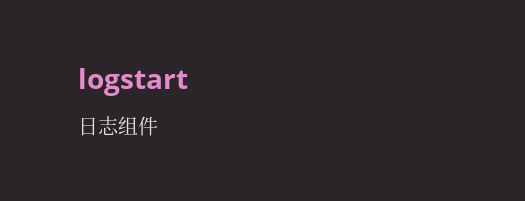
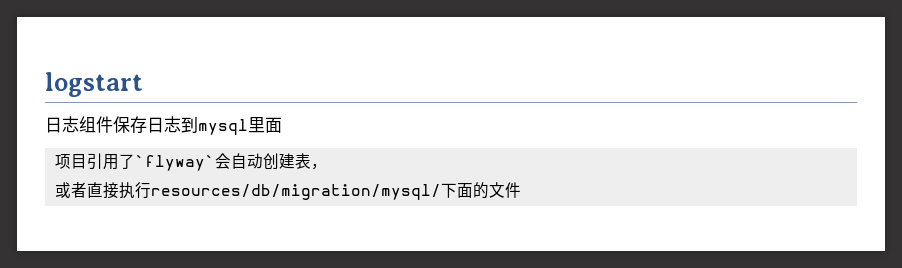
- 日志组件
+ 日志组件保存日志到mysql里面
+ 项目引用了`flyway`会自动创建表，
+ 或者直接执行resources/db/migration/mysql/下面的文件

